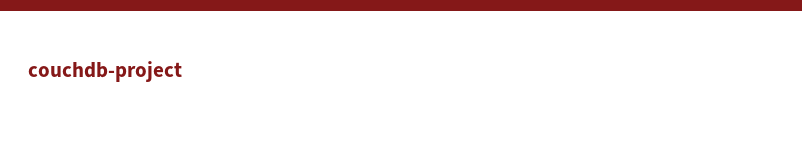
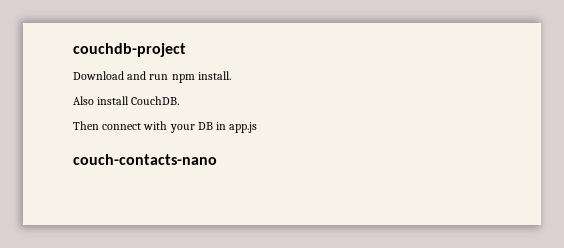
+ Download and run npm install.
+ Also install CouchDB.
+ Then connect with your DB in app.js
+ couch-contacts-nano

